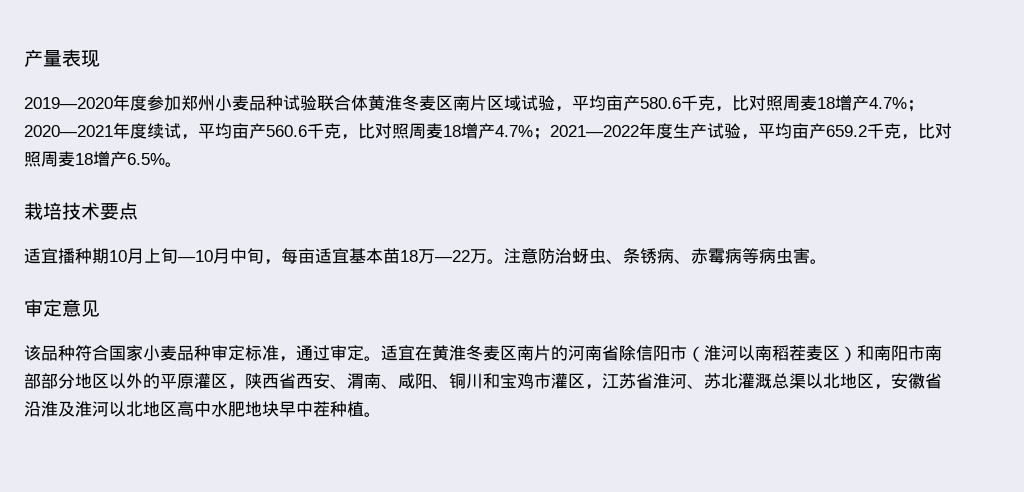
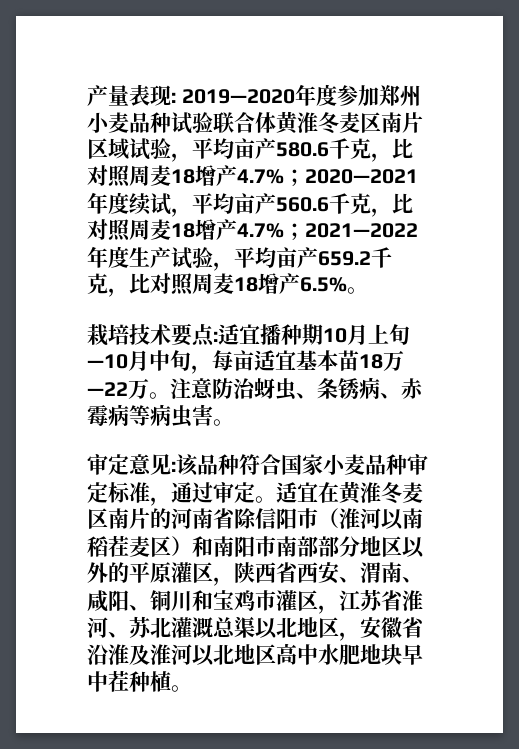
- 产量表现
- 2019—2020年度参加郑州小麦品种试验联合体黄淮冬麦区南片区域试验，平均亩产580.6千克，比对照周麦18增产4.7%；2020—2021年度续试，平均亩产560.6千克，比对照周麦18增产4.7%；2021—2022年度生产试验，平均亩产659.2千克，比对照周麦18增产6.5%。
+ 产量表现: 2019—2020年度参加郑州小麦品种试验联合体黄淮冬麦区南片区域试验，平均亩产580.6千克，比对照周麦18增产4.7%；2020—2021年度续试，平均亩产560.6千克，比对照周麦18增产4.7%；2021—2022年度生产试验，平均亩产659.2千克，比对照周麦18增产6.5%。
- 栽培技术要点
- 适宜播种期10月上旬—10月中旬，每亩适宜基本苗18万—22万。
+ 栽培技术要点:适宜播种期10月上旬—10月中旬，每亩适宜基本苗18万—22万。
- 审定意见
- 该品种符合国家小麦品种审定标准，通过审定。
+ 审定意见:该品种符合国家小麦品种审定标准，通过审定。

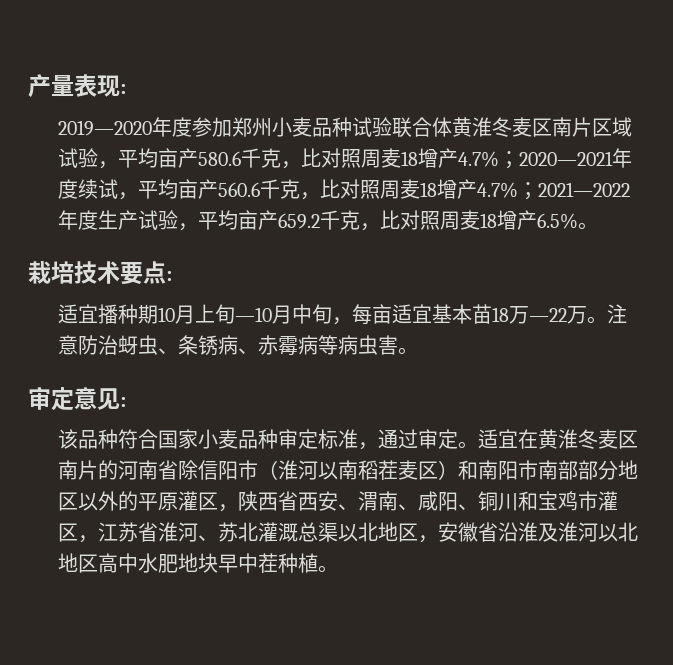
- 产量表现: 2019—2020年度参加郑州小麦品种试验联合体黄淮冬麦区南片区域试验，平均亩产580.6千克，比对照周麦18增产4.7%；2020—2021年度续试，平均亩产560.6千克，比对照周麦18增产4.7%；2021—2022年度生产试验，平均亩产659.2千克，比对照周麦18增产6.5%。
+ 产量表现:
+ 2019—2020年度参加郑州小麦品种试验联合体黄淮冬麦区南片区域试验，平均亩产580.6千克，比对照周麦18增产4.7%；2020—2021年度续试，平均亩产560.6千克，比对照周麦18增产4.7%；2021—2022年度生产试验，平均亩产659.2千克，比对照周麦18增产6.5%。
- 栽培技术要点:适宜播种期10月上旬—10月中旬，每亩适宜基本苗18万—22万。
+ 栽培技术要点:
+ 适宜播种期10月上旬—10月中旬，每亩适宜基本苗18万—22万。
- 审定意见:该品种符合国家小麦品种审定标准，通过审定。
+ 审定意见:
+ 该品种符合国家小麦品种审定标准，通过审定。

